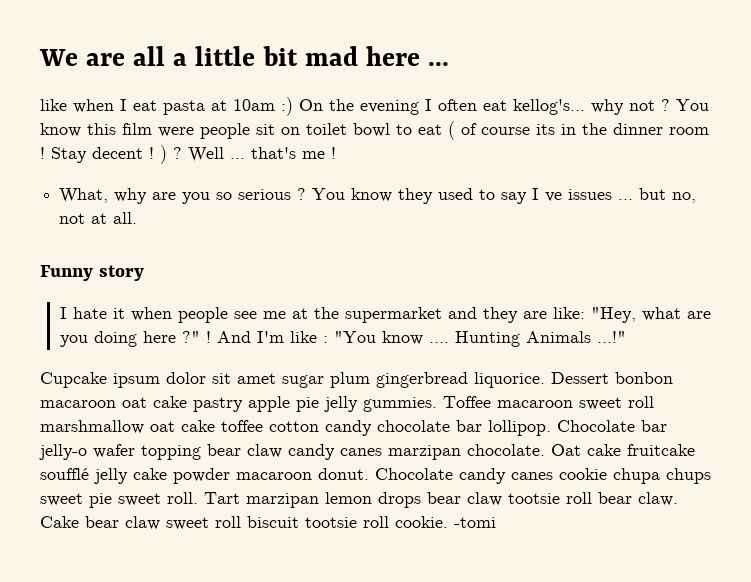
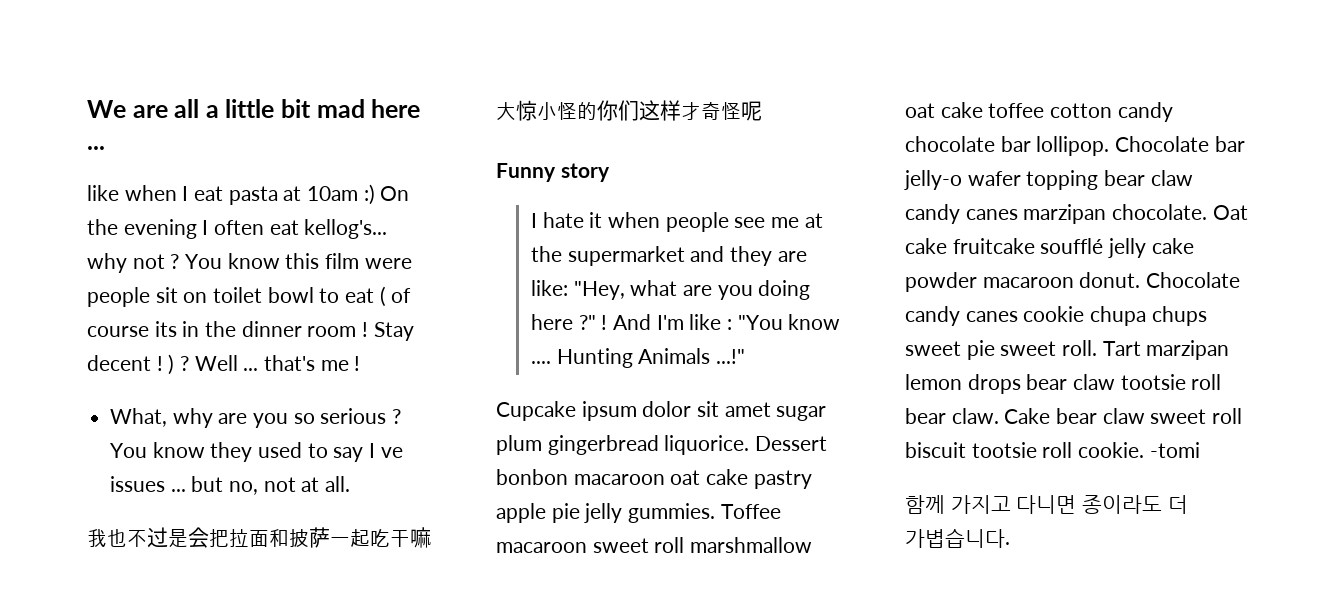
+ 我也不过是会把拉面和披萨一起吃干嘛大惊小怪的你们这样才奇怪呢
+ 함께 가지고 다니면 종이라도 더 가볍습니다.

